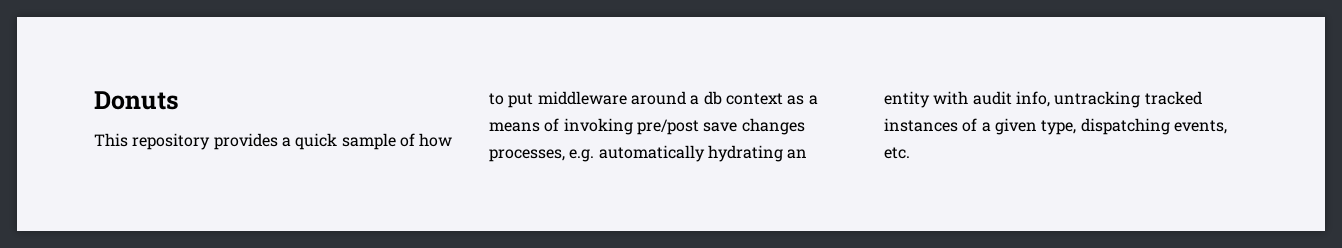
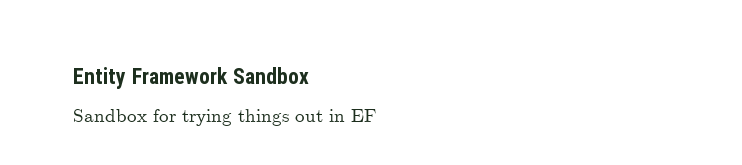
- Donuts
- This repository provides a quick sample of how to put middleware around a db context as a means of invoking pre/post save changes processes, e.g. automatically hydrating an entity with audit info, untracking tracked instances of a given type, dispatching events, etc.
+ Entity Framework Sandbox
+ Sandbox for trying things out in EF

